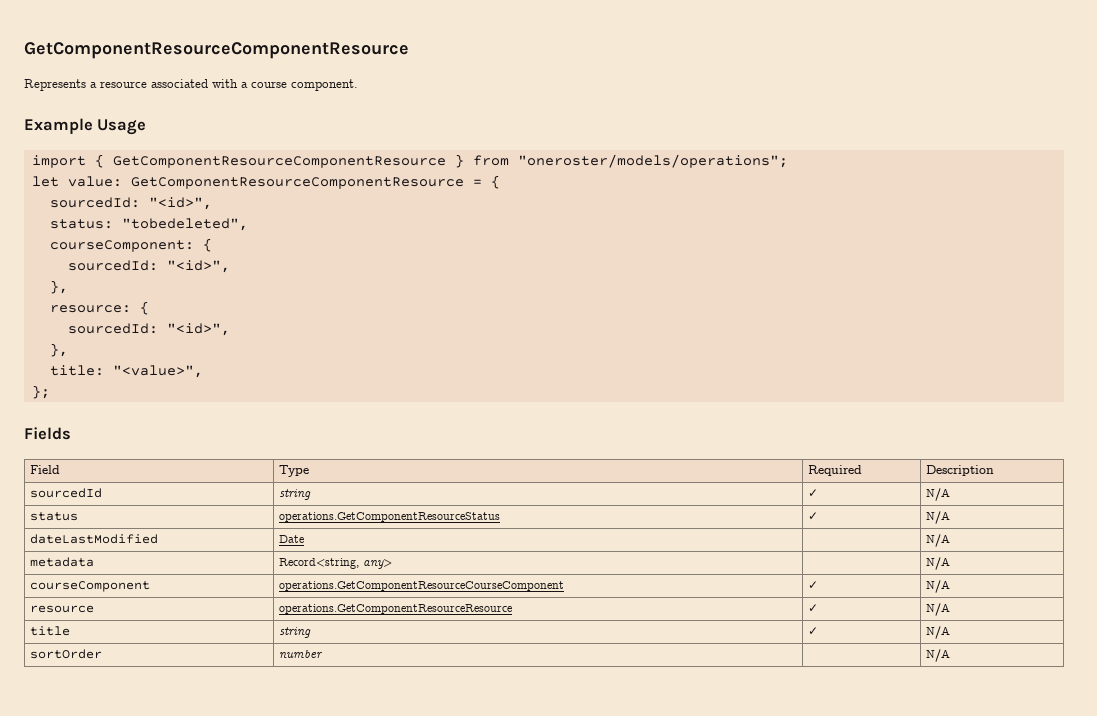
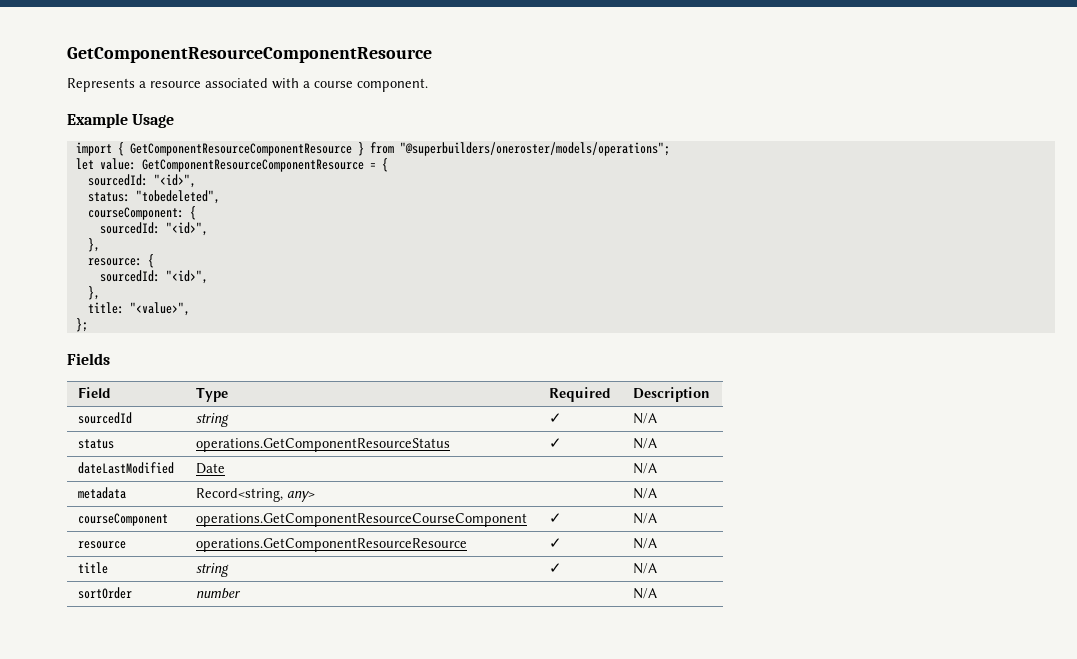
- import { GetComponentResourceComponentResource } from "oneroster/models/operations";
+ import { GetComponentResourceComponentResource } from "@superbuilders/oneroster/models/operations";

